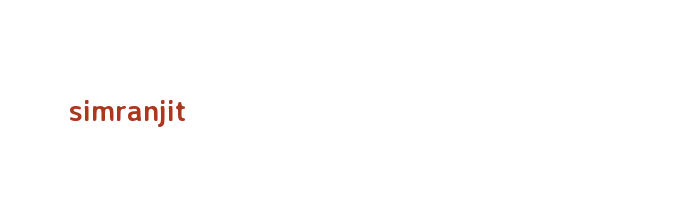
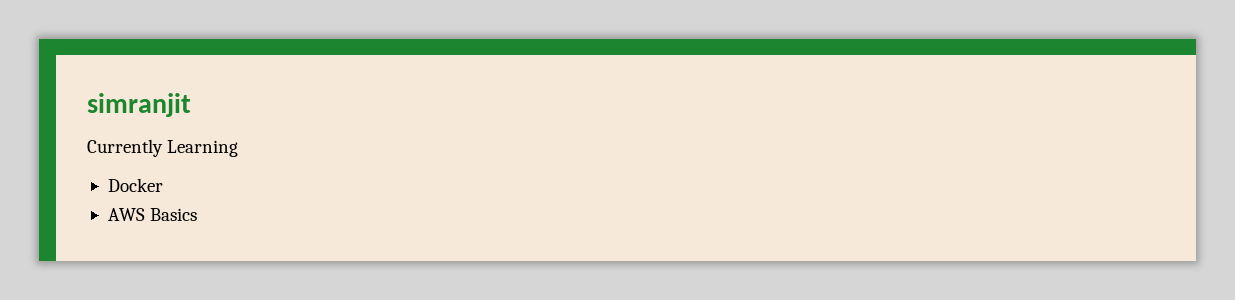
+ Currently Learning
+ Docker
+ AWS Basics

